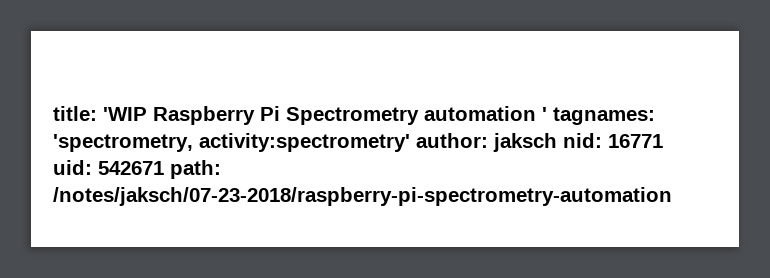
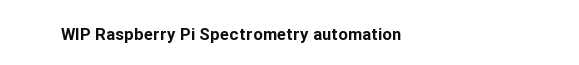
- title: 'WIP Raspberry Pi Spectrometry automation ' tagnames: 'spectrometry, activity:spectrometry' author: jaksch nid: 16771 uid: 542671 path: /notes/jaksch/07-23-2018/raspberry-pi-spectrometry-automation
+ WIP Raspberry Pi Spectrometry automation

